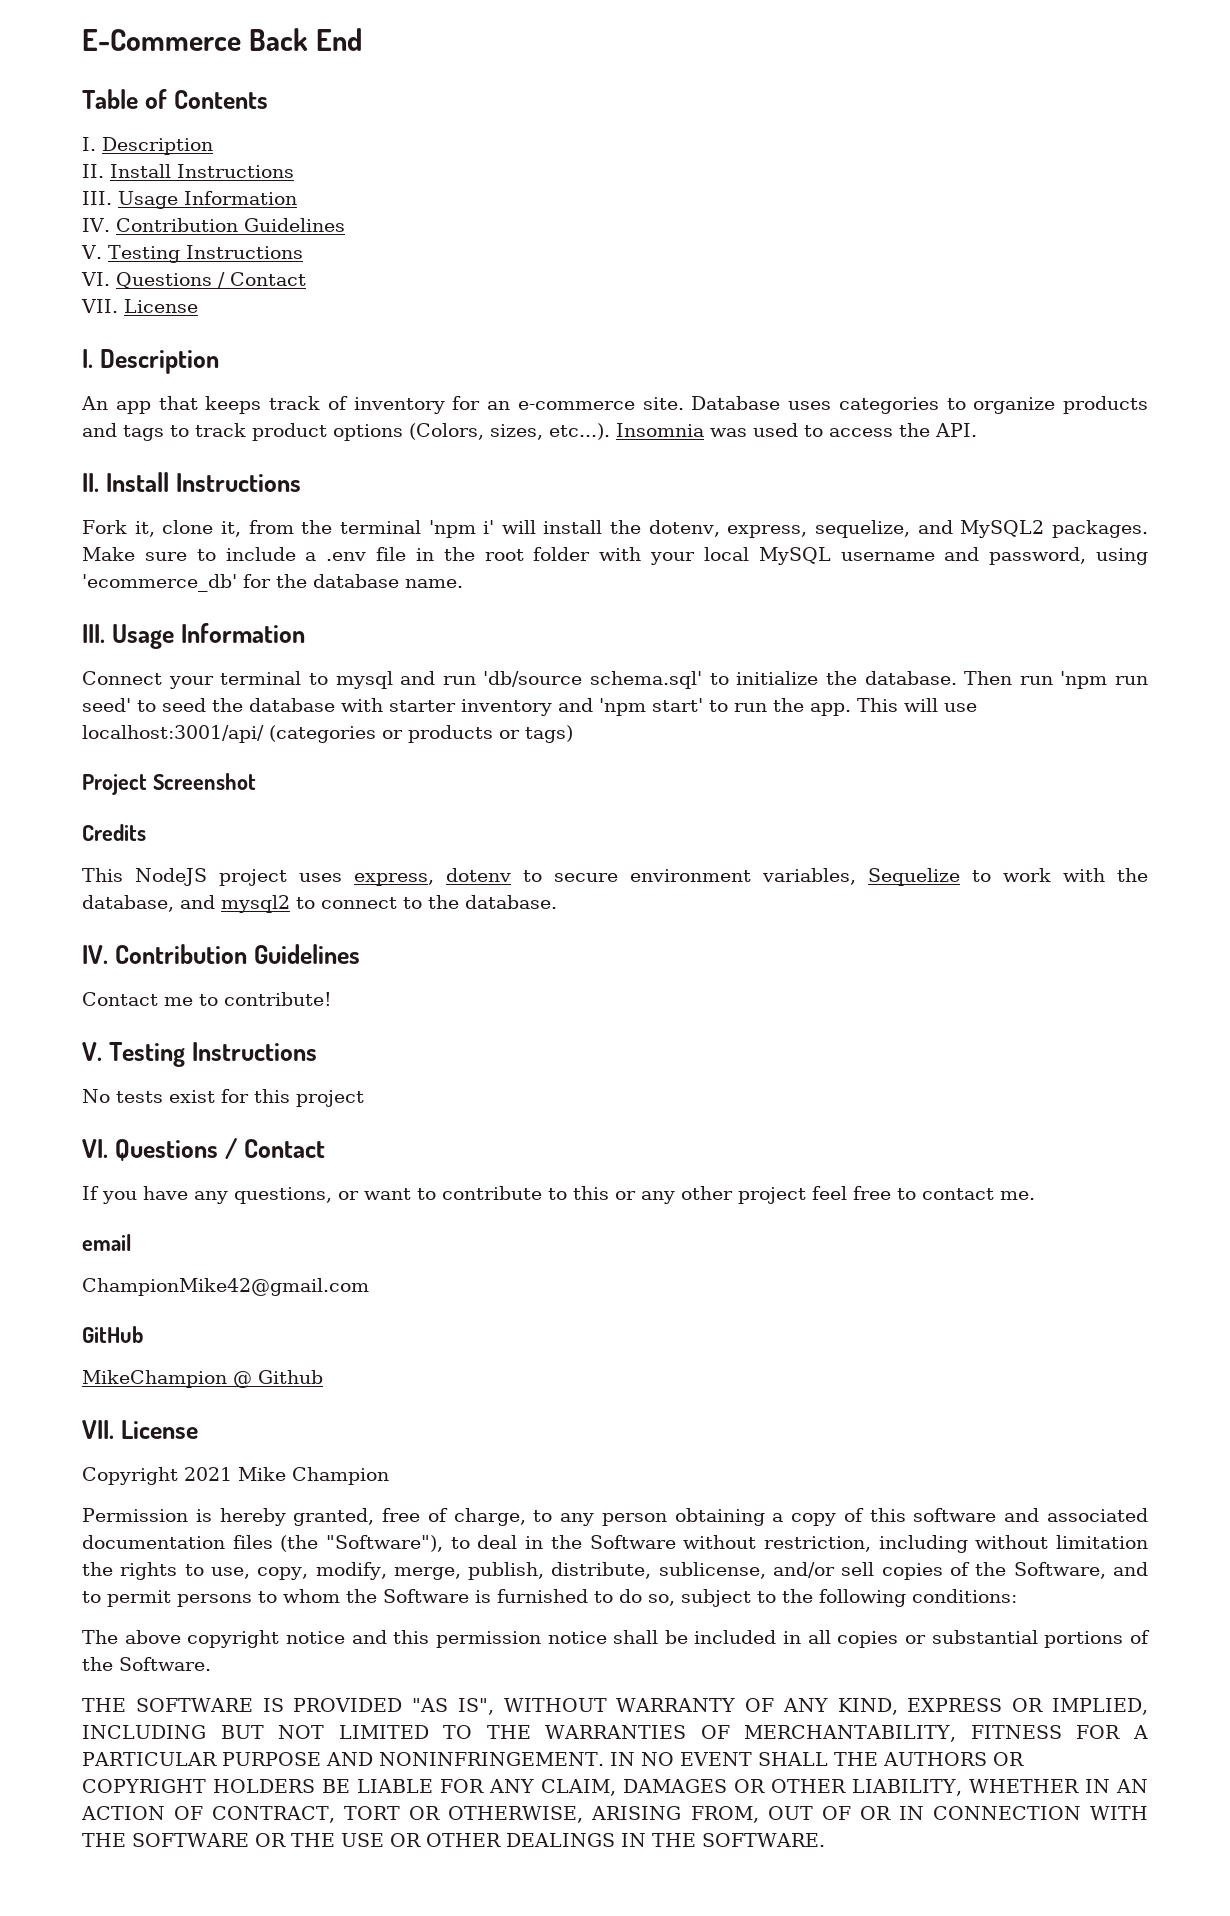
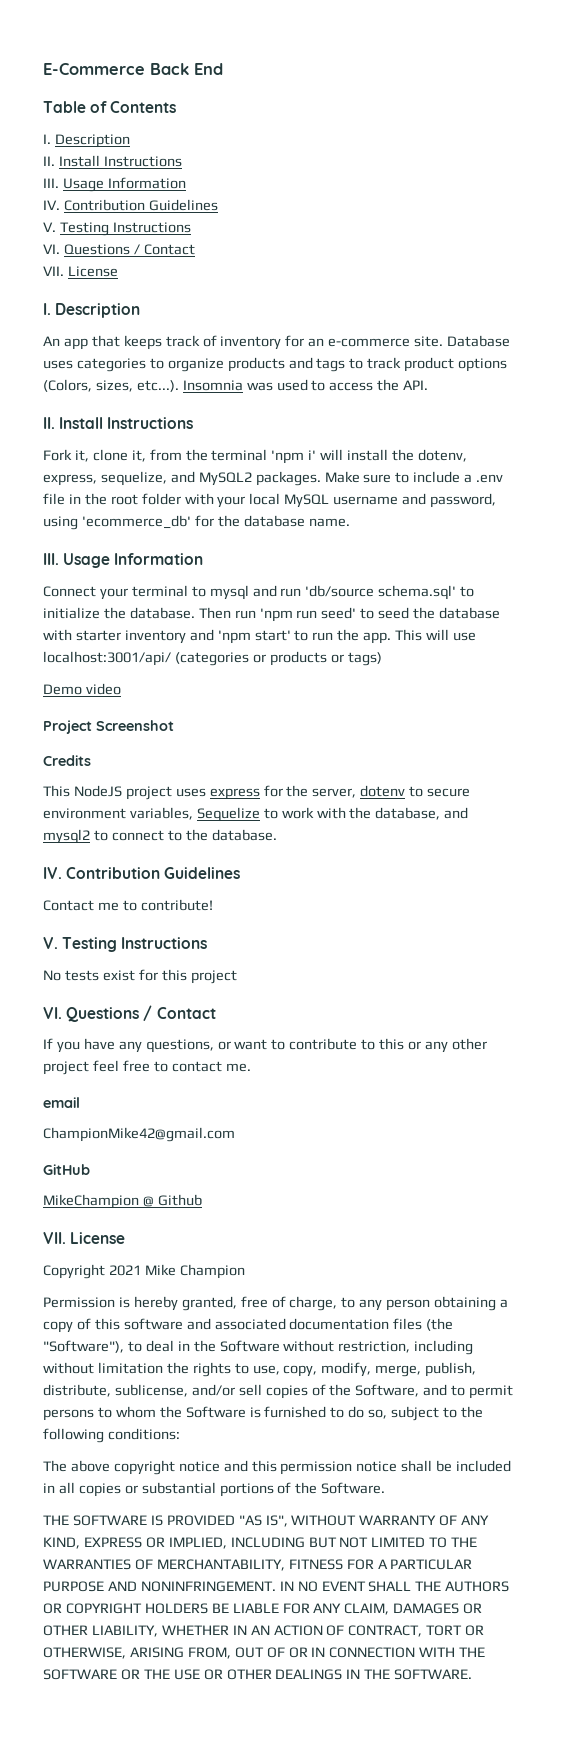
+ Demo video
- This NodeJS project uses express, dotenv to secure environment variables, Sequelize to work with the database, and mysql2 to connect to the database.
+ This NodeJS project uses express for the server, dotenv to secure environment variables, Sequelize to work with the database, and mysql2 to connect to the database.

